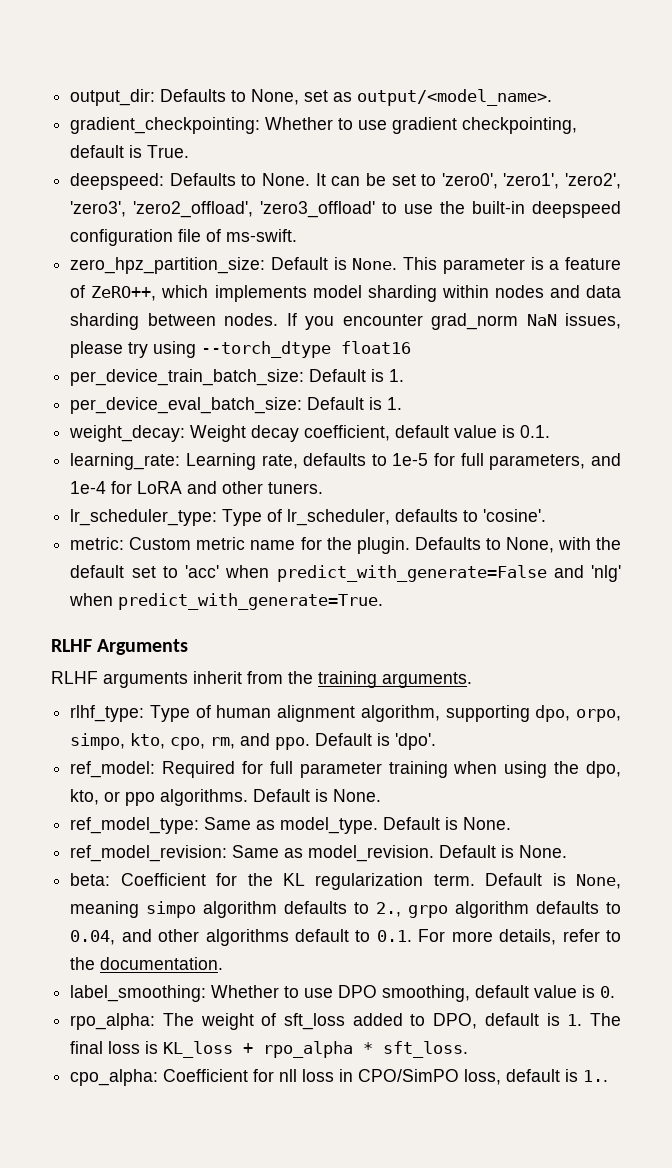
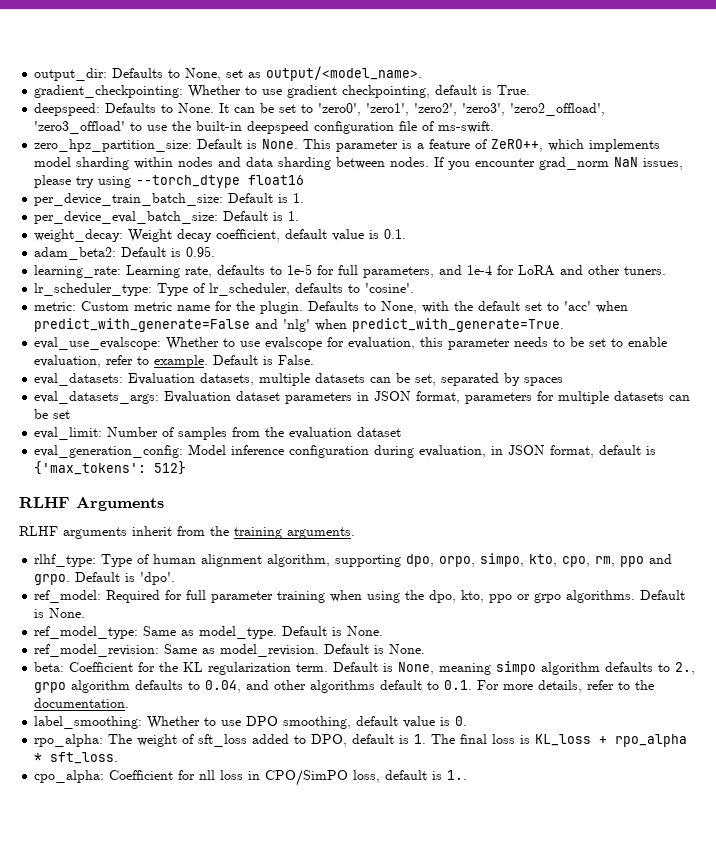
+ adam_beta2: Default is 0.95.
+ eval_use_evalscope: Whether to use evalscope for evaluation, this parameter needs to be set to enable evaluation, refer to example. Default is False.
+ eval_datasets: Evaluation datasets, multiple datasets can be set, separated by spaces
+ eval_datasets_args: Evaluation dataset parameters in JSON format, parameters for multiple datasets can be set
+ eval_limit: Number of samples from the evaluation dataset
+ eval_generation_config: Model inference configuration during evaluation, in JSON format, default is {'max_tokens': 512}
- rlhf_type: Type of human alignment algorithm, supporting dpo, orpo, simpo, kto, cpo, rm, and ppo.
+ rlhf_type: Type of human alignment algorithm, supporting dpo, orpo, simpo, kto, cpo, rm, ppo and grpo.
- ref_model: Required for full parameter training when using the dpo, kto, or ppo algorithms.
+ ref_model: Required for full parameter training when using the dpo, kto, ppo or grpo algorithms.

